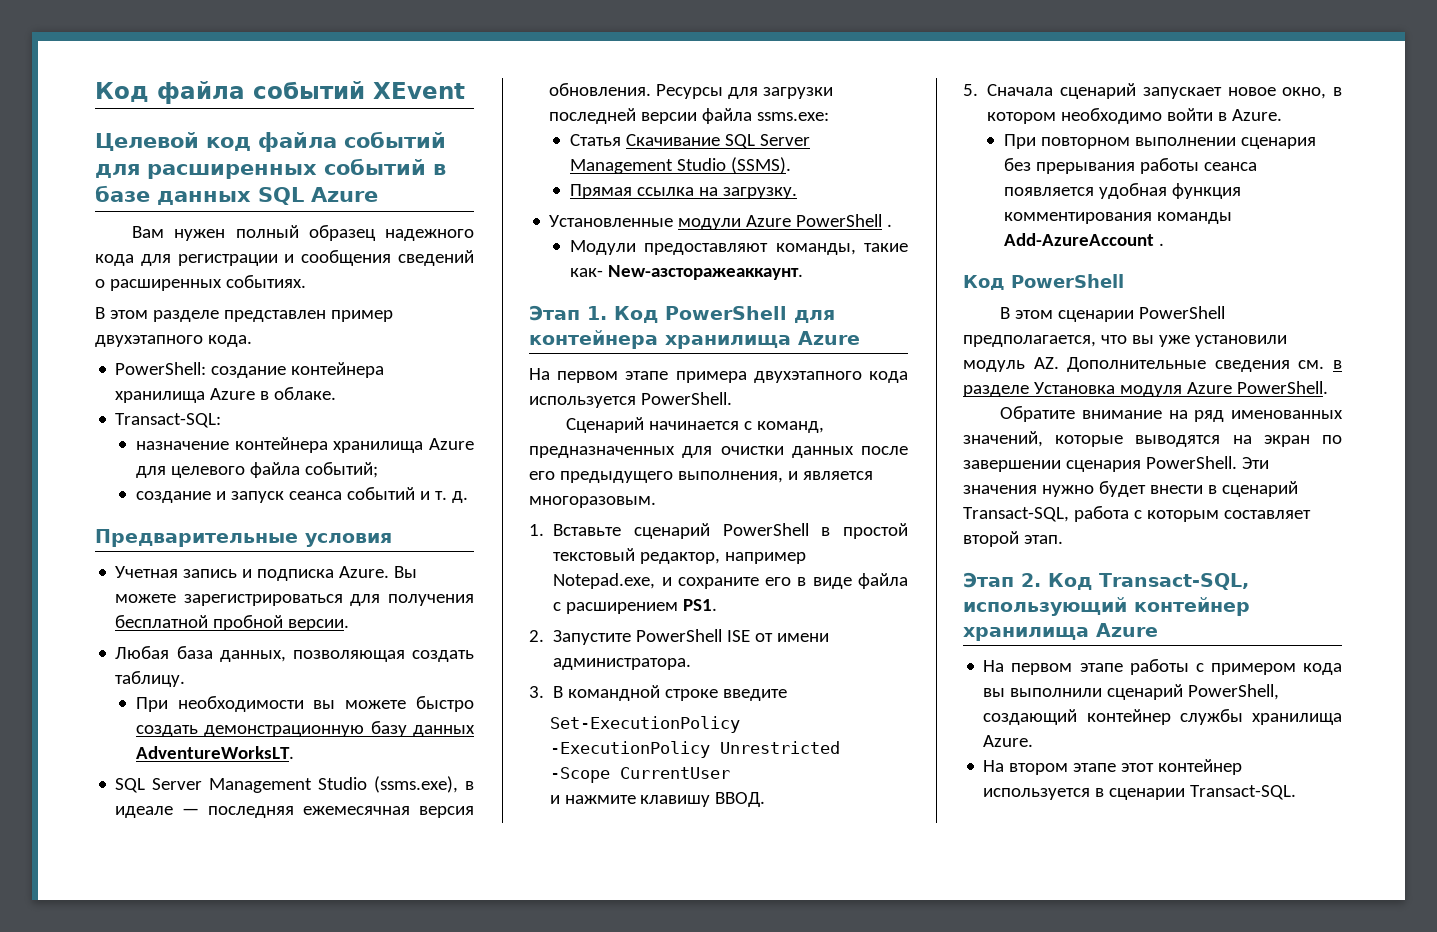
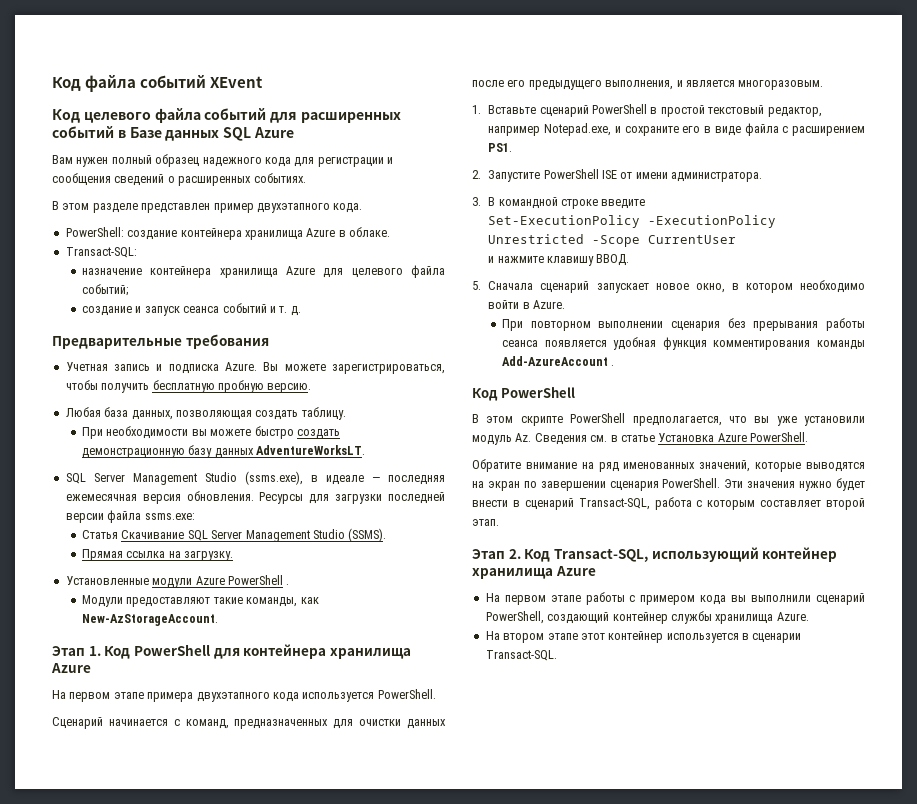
- Целевой код файла событий для расширенных событий в базе данных SQL Azure
+ Код целевого файла событий для расширенных событий в Базе данных SQL Azure
- Предварительные условия
+ Предварительные требования
- Вы можете зарегистрироваться для получения бесплатной пробной версии.
+ Вы можете зарегистрироваться, чтобы получить бесплатную пробную версию.
- Модули предоставляют команды, такие как- New-азсторажеаккаунт.
+ Модули предоставляют такие команды, как New-AzStorageAccount.
- В этом сценарии PowerShell предполагается, что вы уже установили модуль AZ. Дополнительные сведения см. в разделе Установка модуля Azure PowerShell.
+ В этом скрипте PowerShell предполагается, что вы уже установили модуль Az. Сведения см. в статье Установка Azure PowerShell.

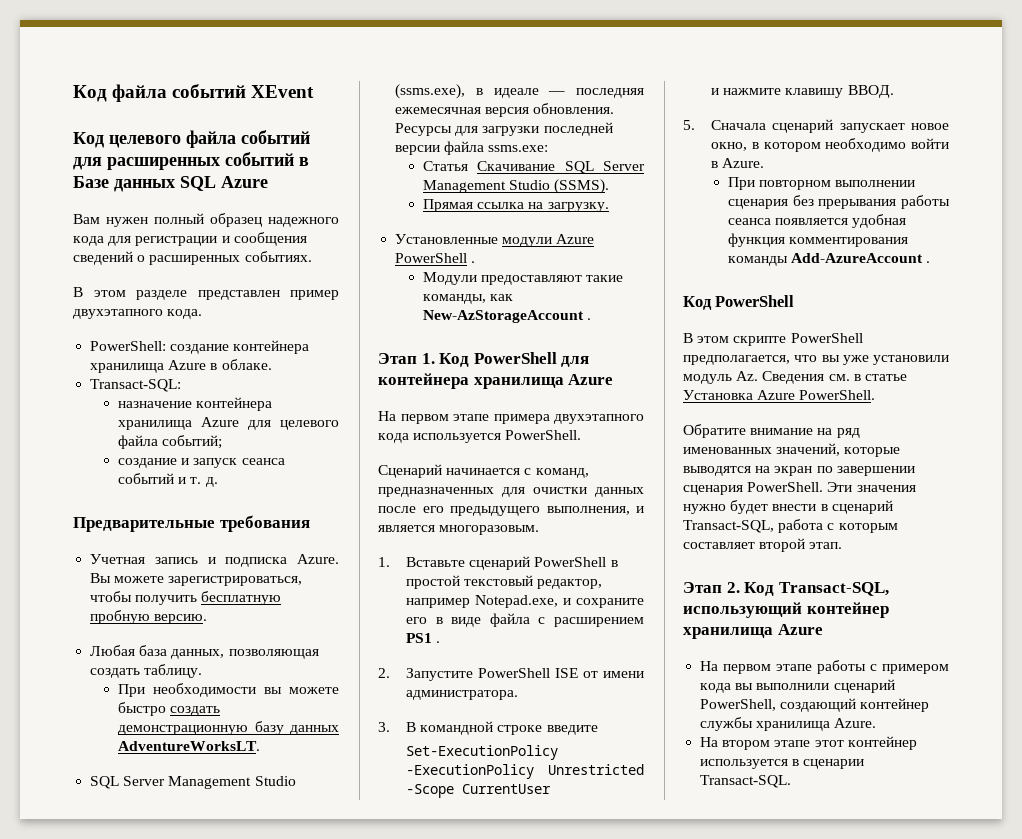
- Модули предоставляют такие команды, как New-AzStorageAccount.
+ Модули предоставляют такие команды, как New-AzStorageAccount .
- 1. Вставьте сценарий PowerShell в простой текстовый редактор, например Notepad.exe, и сохраните его в виде файла с расширением PS1.
+ 1. Вставьте сценарий PowerShell в простой текстовый редактор, например Notepad.exe, и сохраните его в виде файла с расширением PS1 .

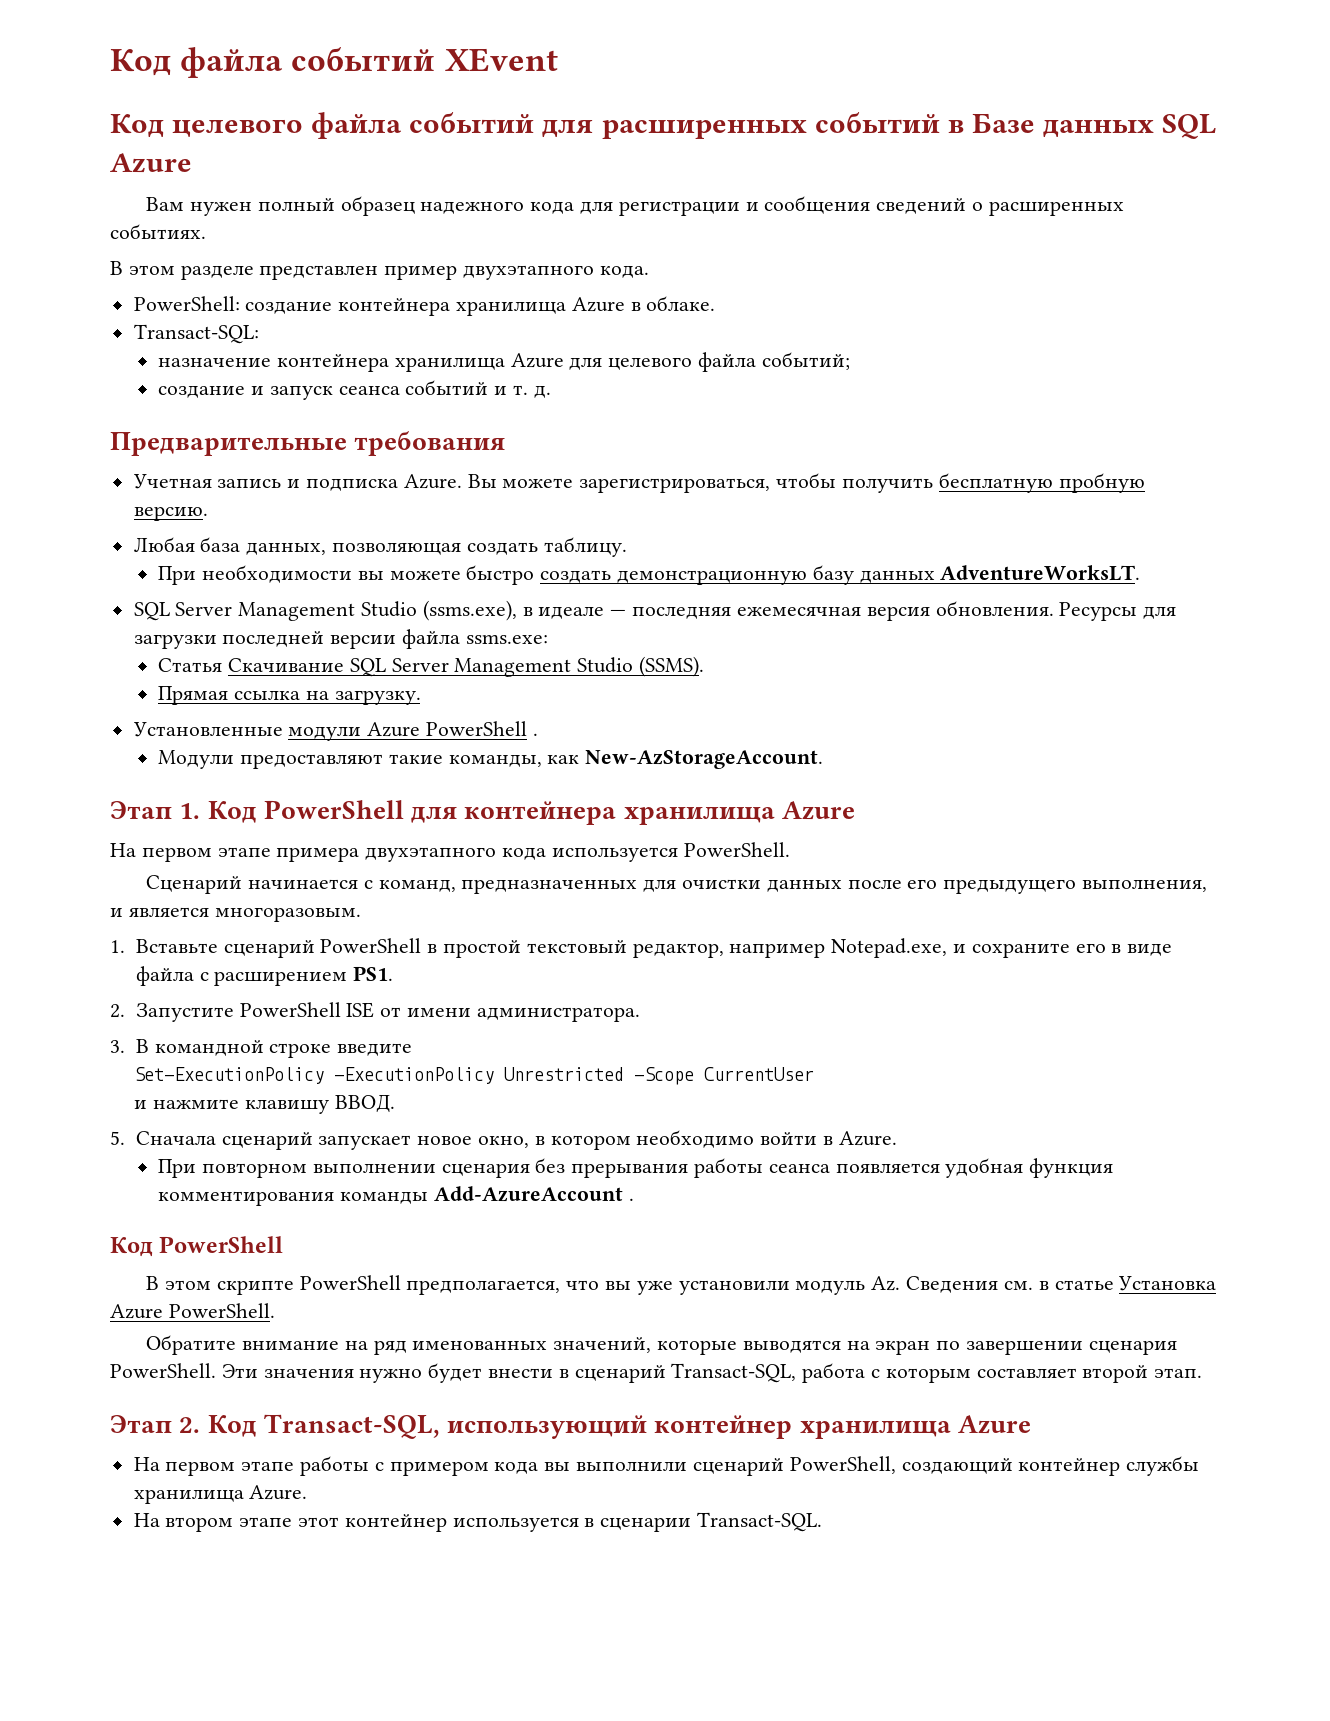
- Модули предоставляют такие команды, как New-AzStorageAccount .
+ Модули предоставляют такие команды, как New-AzStorageAccount.
- 1. Вставьте сценарий PowerShell в простой текстовый редактор, например Notepad.exe, и сохраните его в виде файла с расширением PS1 .
+ 1. Вставьте сценарий PowerShell в простой текстовый редактор, например Notepad.exe, и сохраните его в виде файла с расширением PS1.

